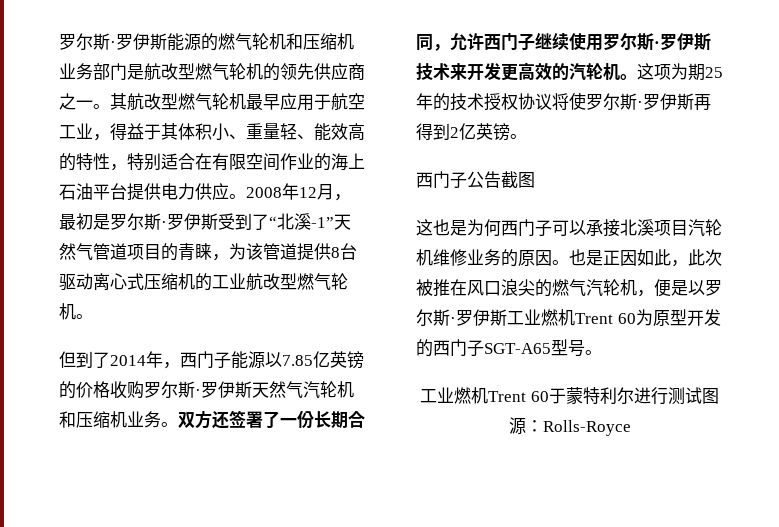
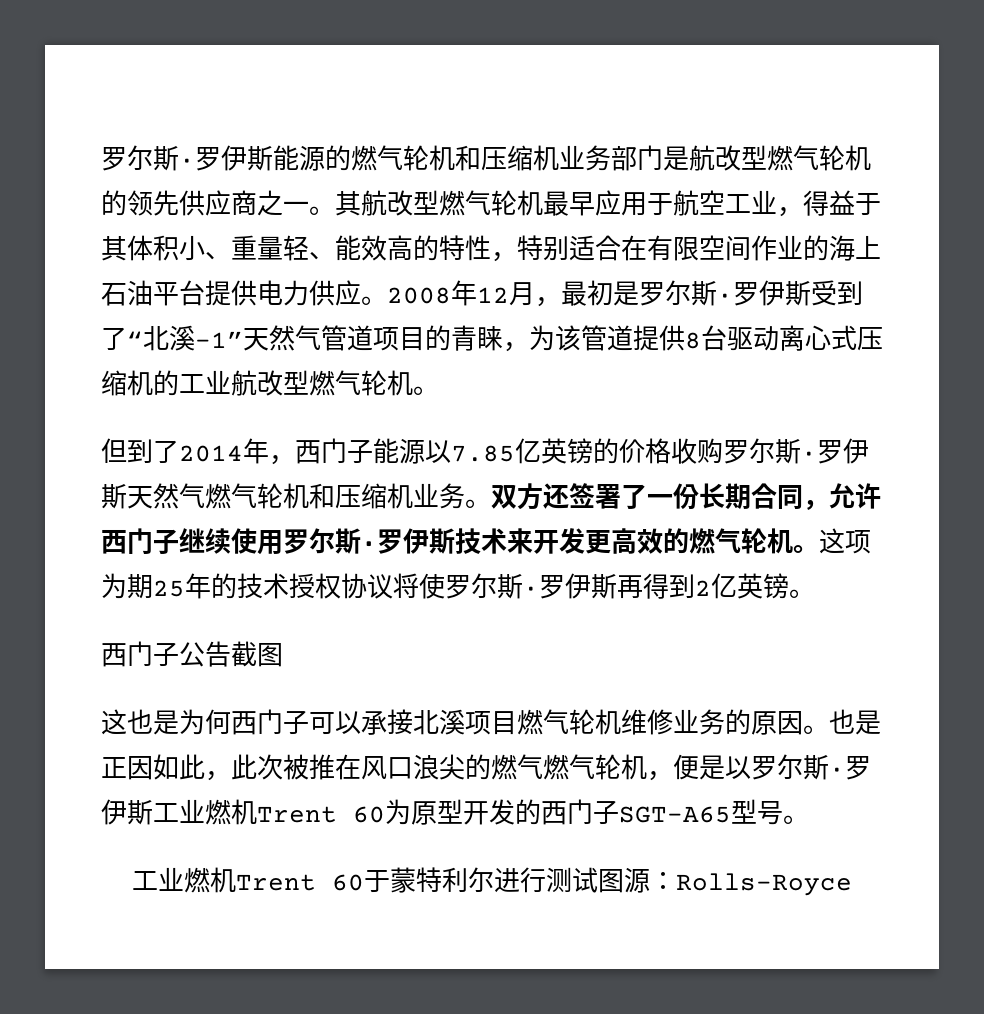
- 但到了2014年，西门子能源以7.85亿英镑的价格收购罗尔斯·罗伊斯天然气汽轮机和压缩机业务。
+ 但到了2014年，西门子能源以7.85亿英镑的价格收购罗尔斯·罗伊斯天然气燃气轮机和压缩机业务。
- 双方还签署了一份长期合同，允许西门子继续使用罗尔斯·罗伊斯技术来开发更高效的汽轮机。
+ 双方还签署了一份长期合同，允许西门子继续使用罗尔斯·罗伊斯技术来开发更高效的燃气轮机。
- 这也是为何西门子可以承接北溪项目汽轮机维修业务的原因。
+ 这也是为何西门子可以承接北溪项目燃气轮机维修业务的原因。
- 也是正因如此，此次被推在风口浪尖的燃气汽轮机，便是以罗尔斯·罗伊斯工业燃机Trent 60为原型开发的西门子SGT-A65型号。
+ 也是正因如此，此次被推在风口浪尖的燃气燃气轮机，便是以罗尔斯·罗伊斯工业燃机Trent 60为原型开发的西门子SGT-A65型号。

